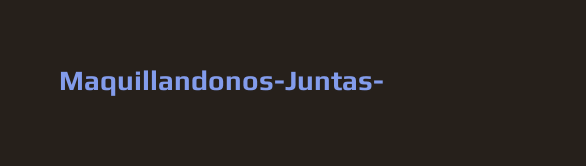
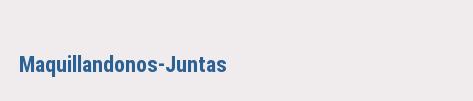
- Maquillandonos-Juntas-
+ Maquillandonos-Juntas

